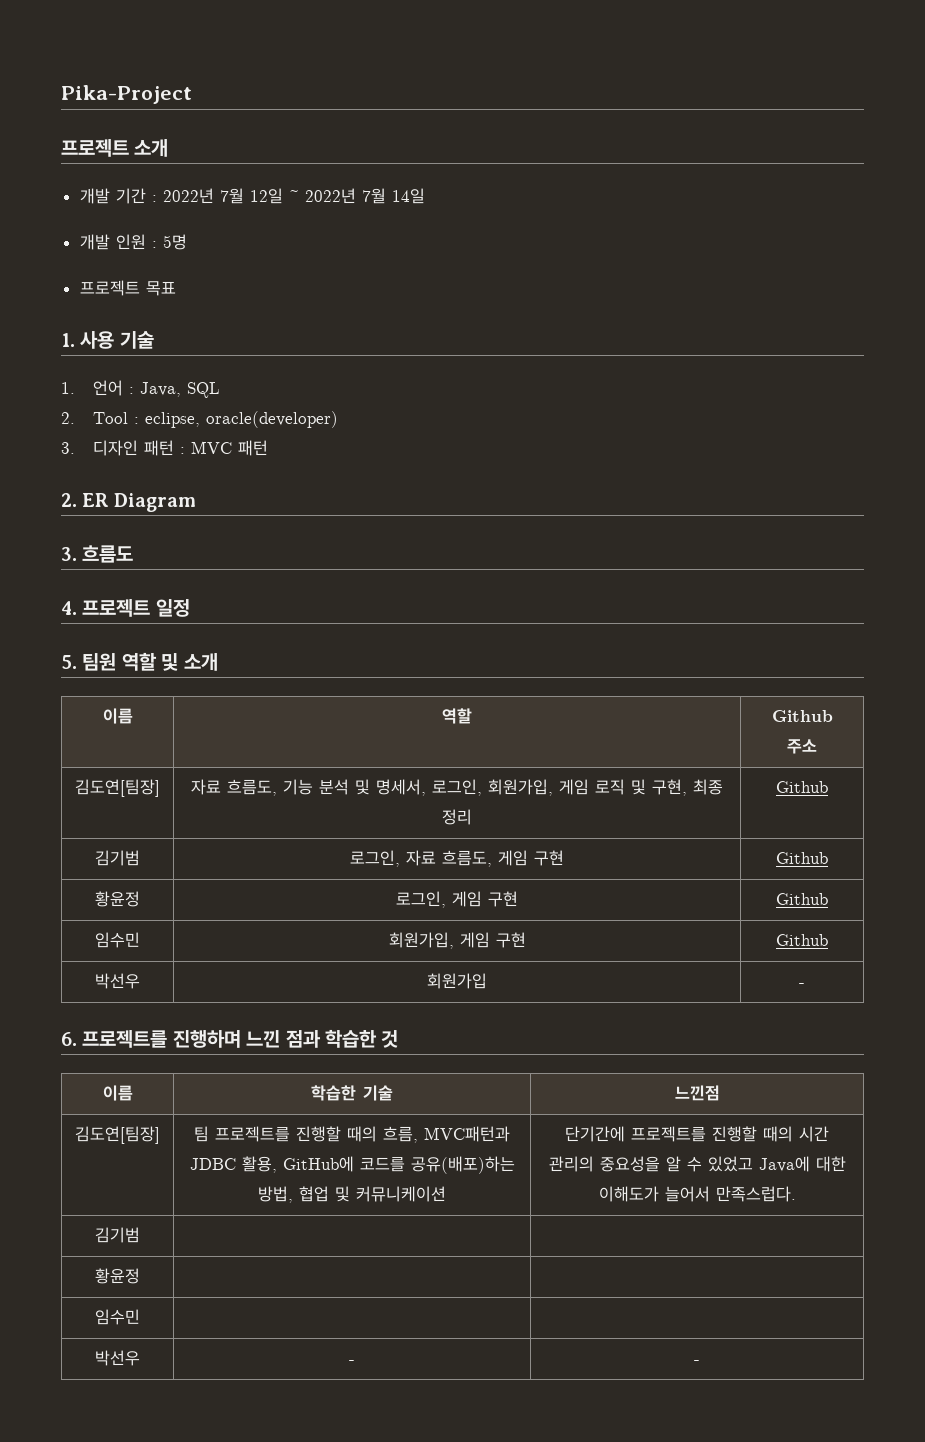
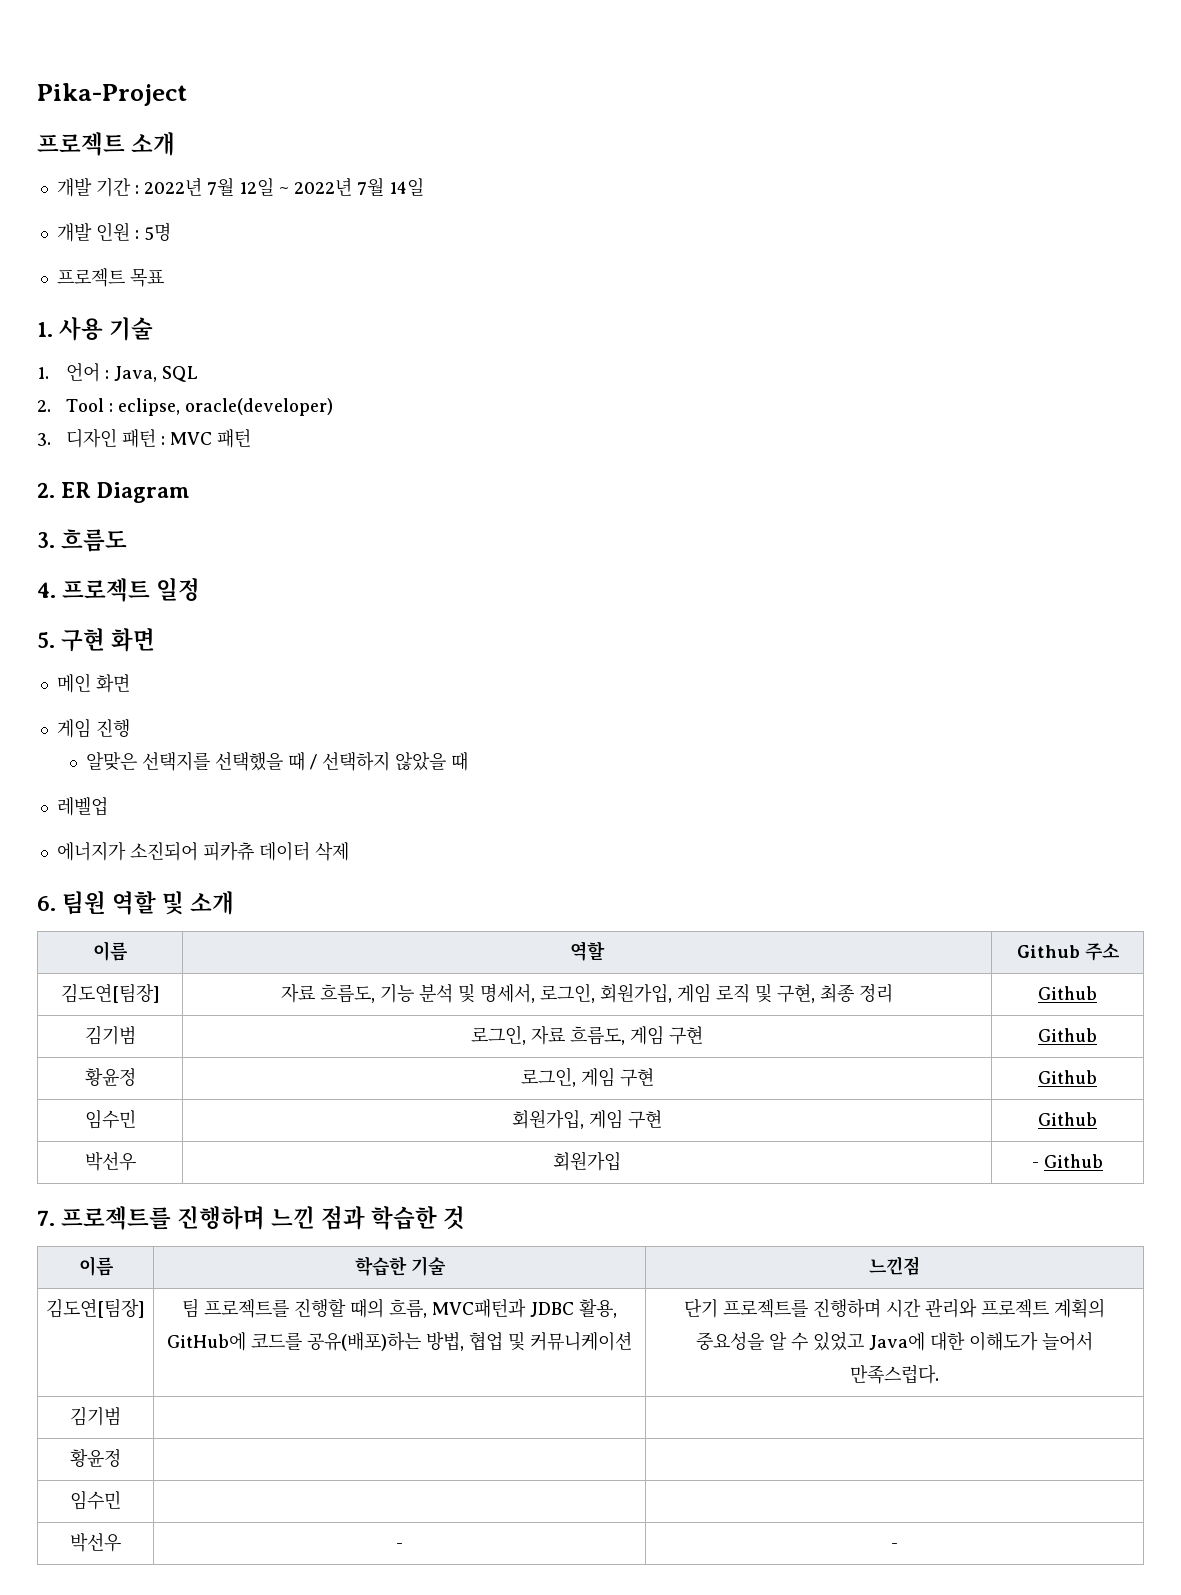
- 5. 팀원 역할 및 소개
+ 5. 구현 화면
+ 메인 화면
+ 게임 진행
+ 알맞은 선택지를 선택했을 때 / 선택하지 않았을 때
+ 레벨업
+ 에너지가 소진되어 피카츄 데이터 삭제
+ 6. 팀원 역할 및 소개
- 박선우 | 회원가입 | -
- 6. 프로젝트를 진행하며 느낀 점과 학습한 것
+ 박선우 | 회원가입 | - Github
+ 7. 프로젝트를 진행하며 느낀 점과 학습한 것
- 김도연[팀장] | 팀 프로젝트를 진행할 때의 흐름, MVC패턴과 JDBC 활용, GitHub에 코드를 공유(배포)하는 방법, 협업 및 커뮤니케이션 | 단기간에 프로젝트를 진행할 때의 시간 관리의 중요성을 알 수 있었고 Java에 대한 이해도가 늘어서 만족스럽다.
+ 김도연[팀장] | 팀 프로젝트를 진행할 때의 흐름, MVC패턴과 JDBC 활용, GitHub에 코드를 공유(배포)하는 방법, 협업 및 커뮤니케이션 | 단기 프로젝트를 진행하며 시간 관리와 프로젝트 계획의 중요성을 알 수 있었고 Java에 대한 이해도가 늘어서 만족스럽다.

